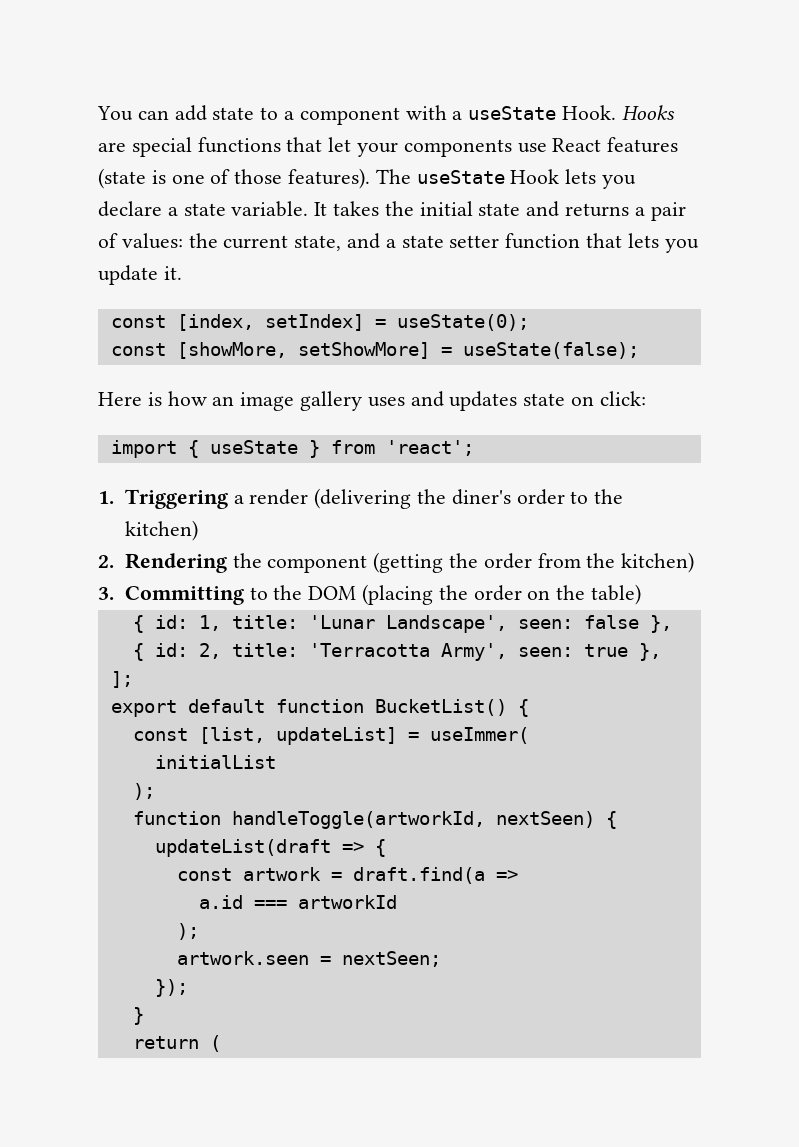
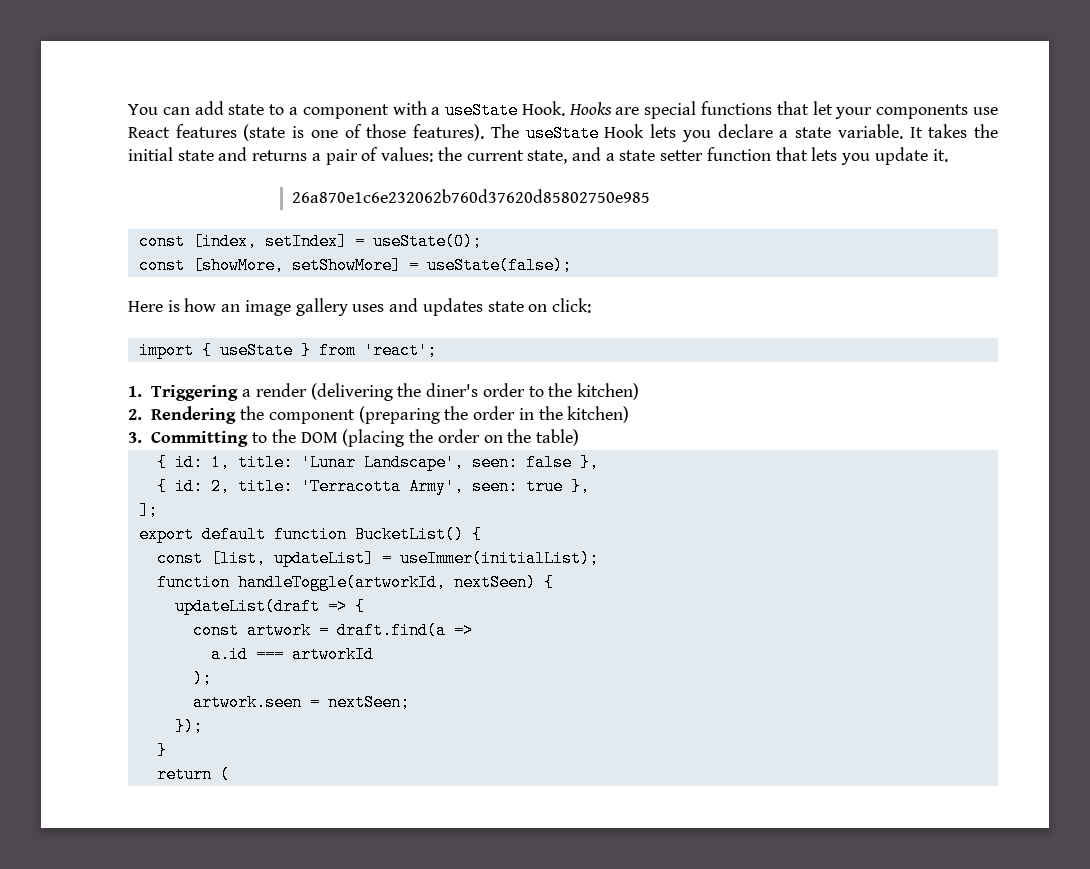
+ 26a870e1c6e232062b760d37620d85802750e985
- 2. Rendering the component (getting the order from the kitchen)
+ 2. Rendering the component (preparing the order in the kitchen)
- const [list, updateList] = useImmer(
- initialList
- );
+ const [list, updateList] = useImmer(initialList);

